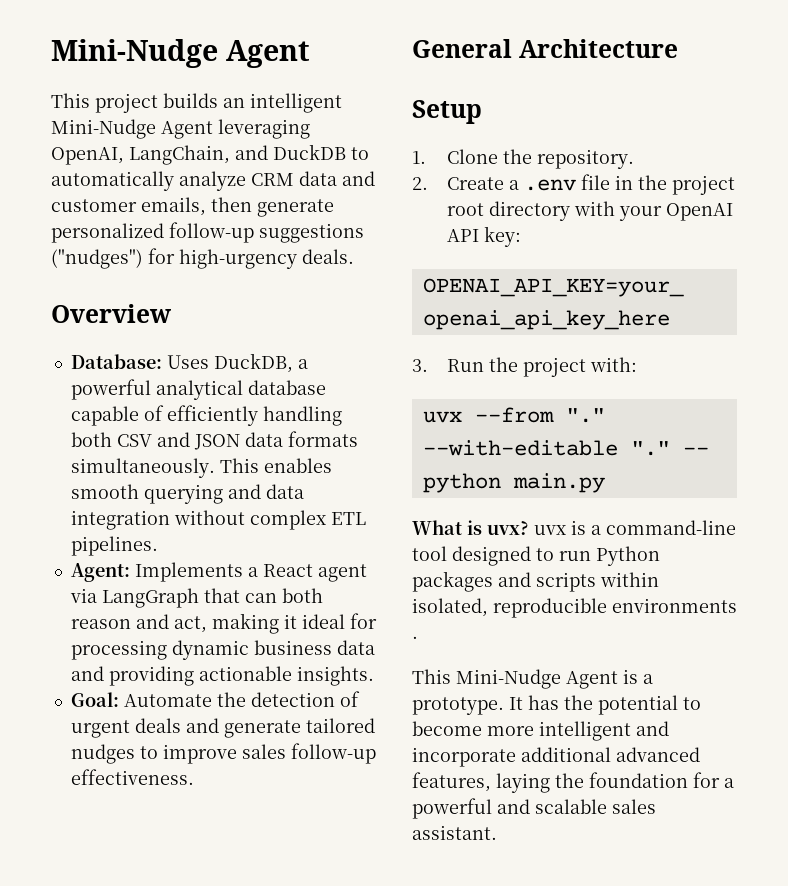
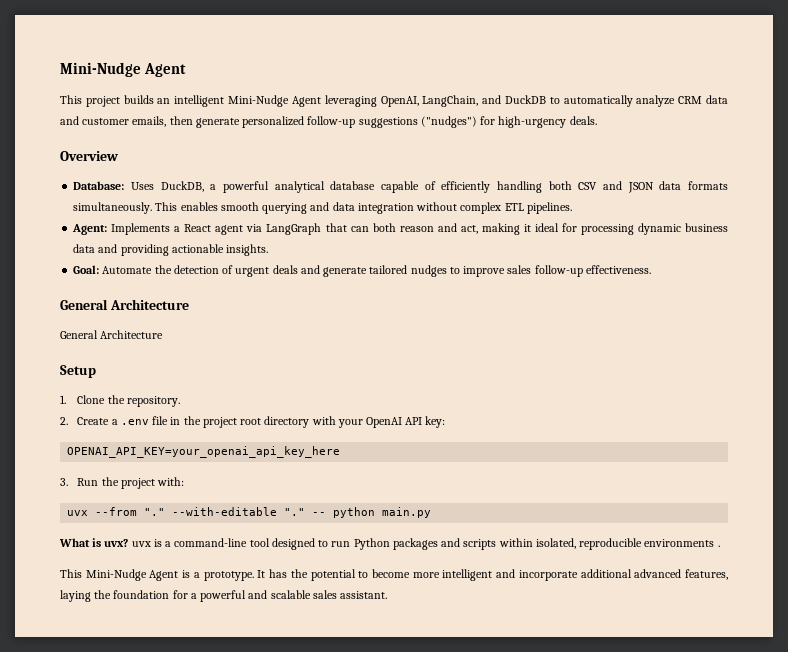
  Goal: Automate the detection of urgent deals and generate tailored nudges to improve sales follow-up effectiveness.
+ General Architecture

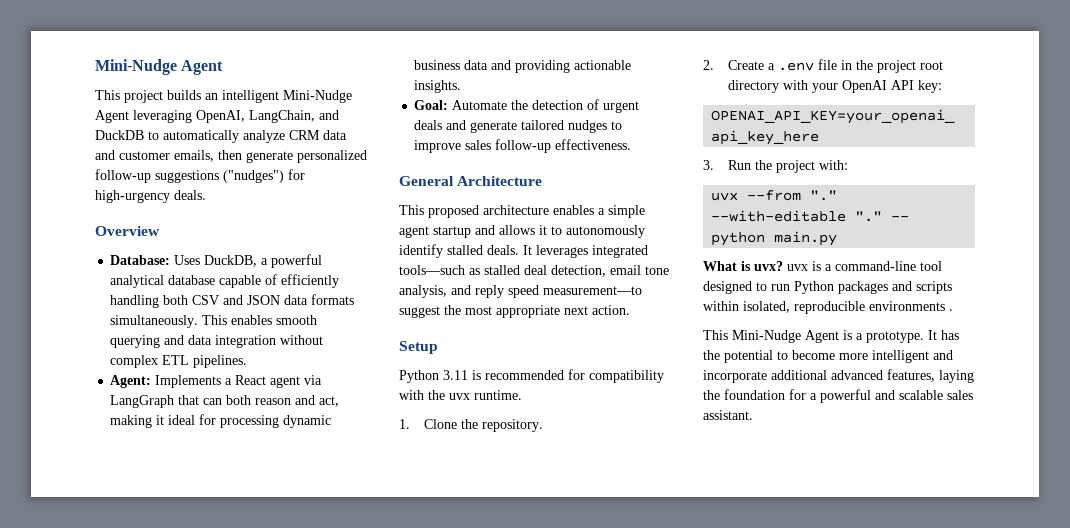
  Goal: Automate the detection of urgent deals and generate tailored nudges to improve sales follow-up effectiveness.
  General Architecture
- General Architecture
+ This proposed architecture enables a simple agent startup and allows it to autonomously identify stalled deals. It leverages integrated tools—such as stalled deal detection, email tone analysis, and reply speed measurement—to suggest the most appropriate next action.
  Setup
+ Python 3.11 is recommended for compatibility with the uvx runtime.

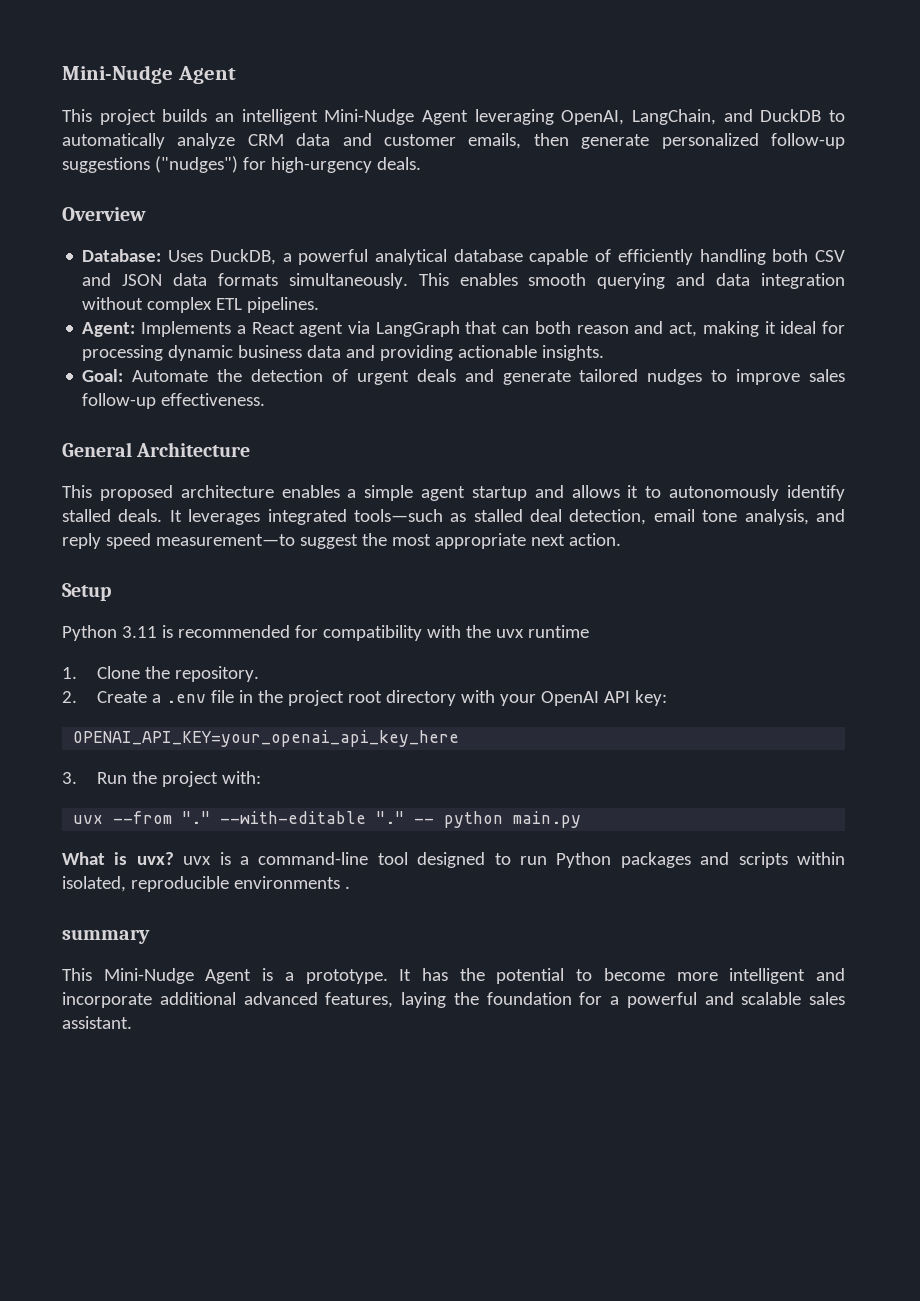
- Python 3.11 is recommended for compatibility with the uvx runtime.
+ Python 3.11 is recommended for compatibility with the uvx runtime
+ summary

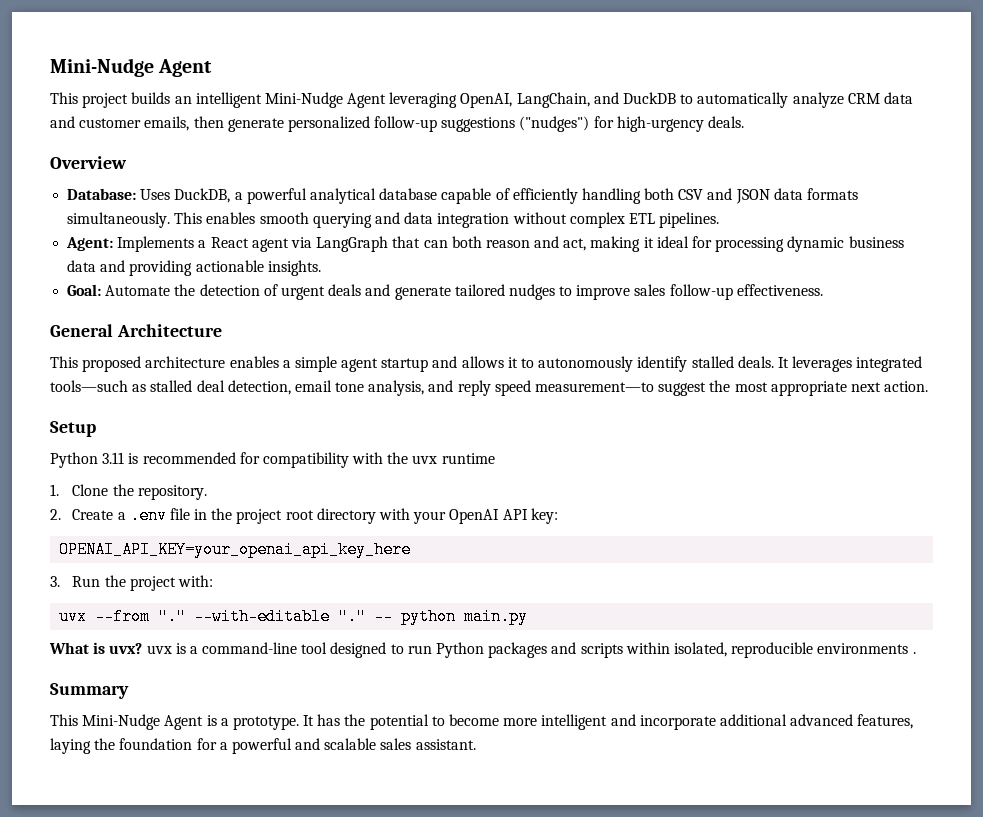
- summary
+ Summary

